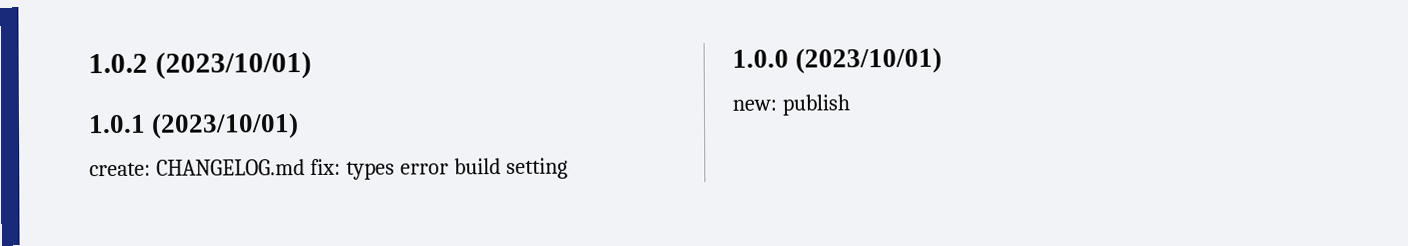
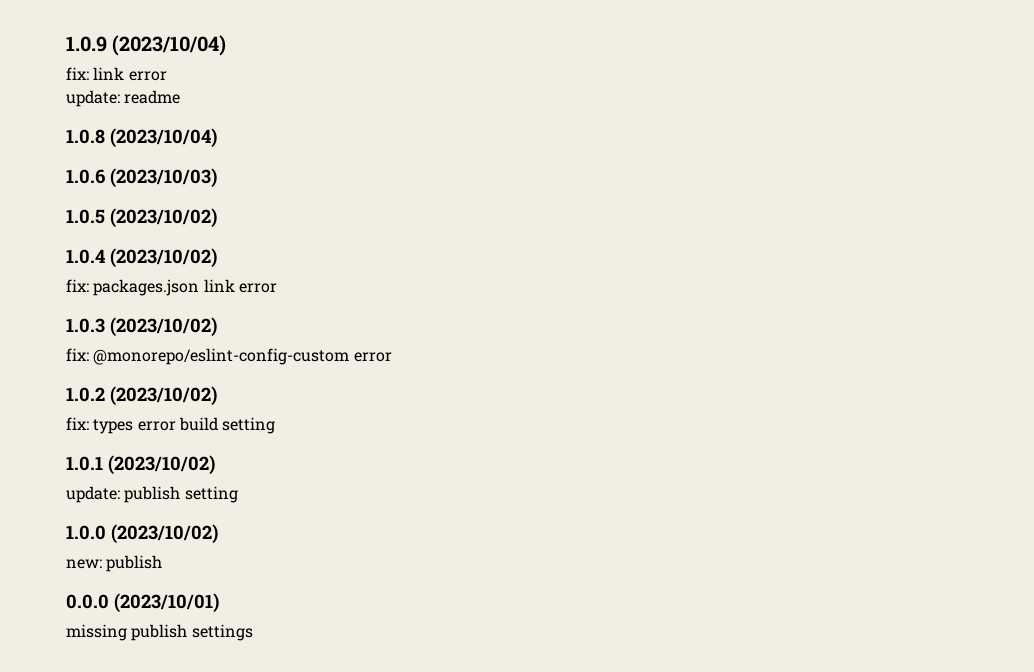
- 1.0.2 (2023/10/01)
- 1.0.1 (2023/10/01)
- create: CHANGELOG.md fix: types error build setting
+ 1.0.9 (2023/10/04)
+ fix: link error
+ update: readme
+ 1.0.8 (2023/10/04)
+ 1.0.6 (2023/10/03)
+ 1.0.5 (2023/10/02)
+ 1.0.4 (2023/10/02)
+ fix: packages.json link error
+ 1.0.3 (2023/10/02)
+ fix: @monorepo/eslint-config-custom error
+ 1.0.2 (2023/10/02)
+ fix: types error build setting
+ 1.0.1 (2023/10/02)
+ update: publish setting
- 1.0.0 (2023/10/01)
+ 1.0.0 (2023/10/02)
+ 0.0.0 (2023/10/01)
+ missing publish settings

